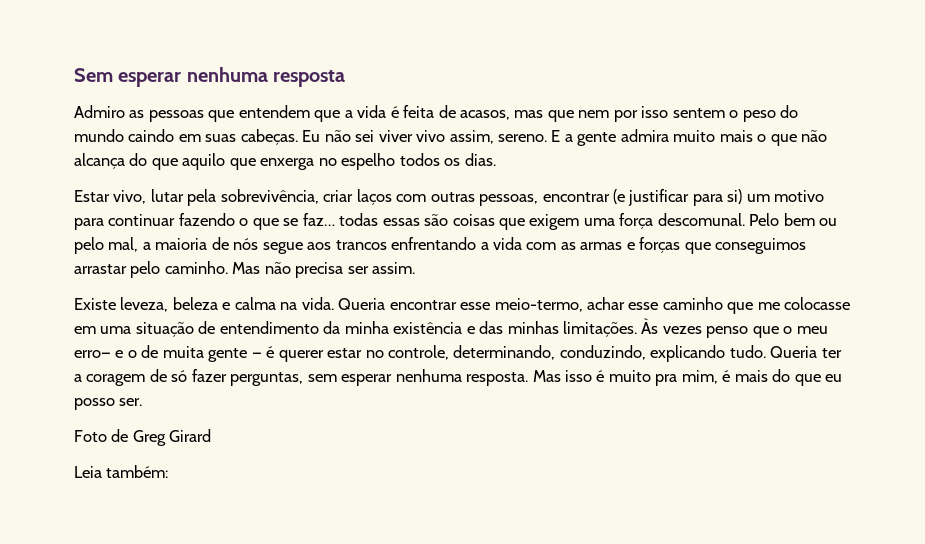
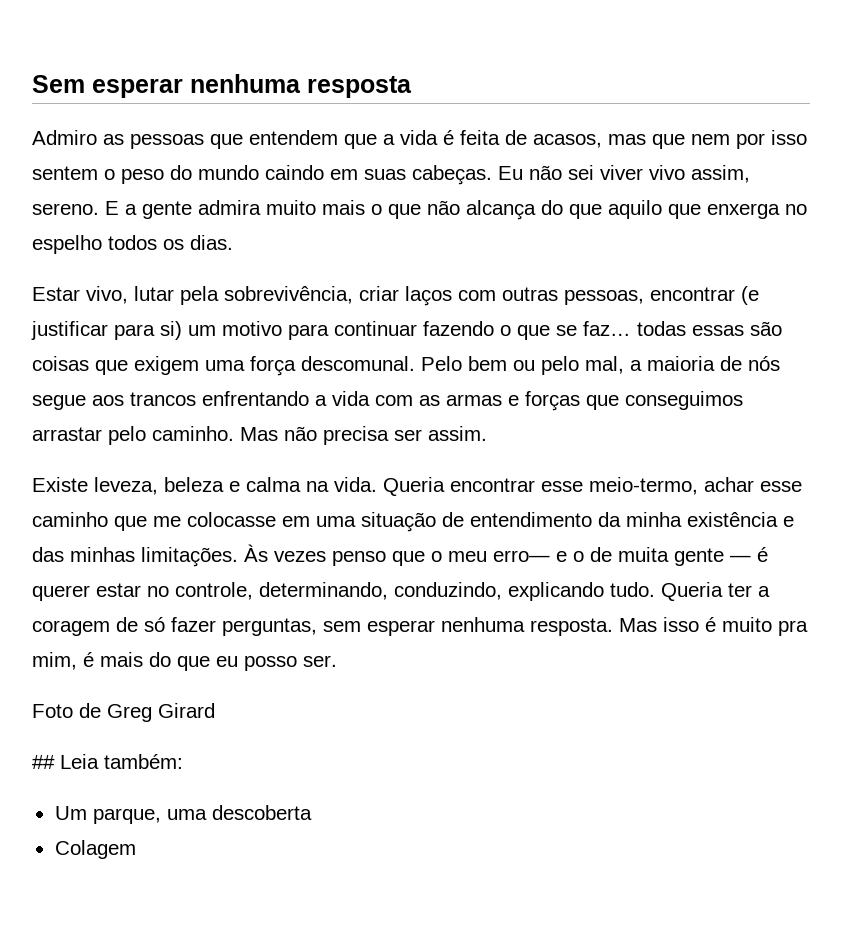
- Leia também:
+ ## Leia também:
+ Um parque, uma descoberta
+ Colagem

